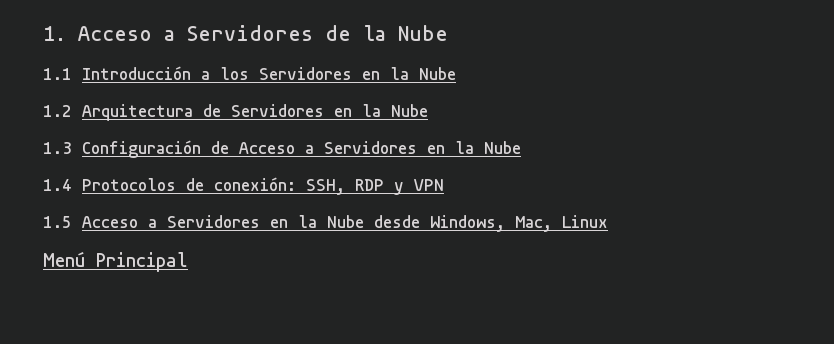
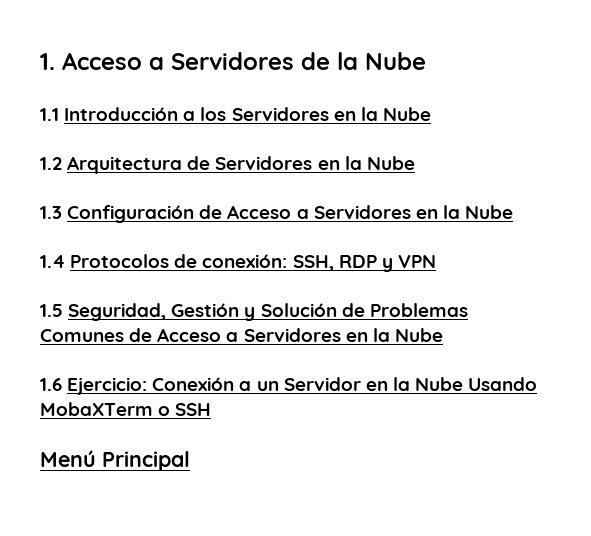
- 1.5 Acceso a Servidores en la Nube desde Windows, Mac, Linux
+ 1.5 Seguridad, Gestión y Solución de Problemas Comunes de Acceso a Servidores en la Nube
+ 1.6 Ejercicio: Conexión a un Servidor en la Nube Usando MobaXTerm o SSH

